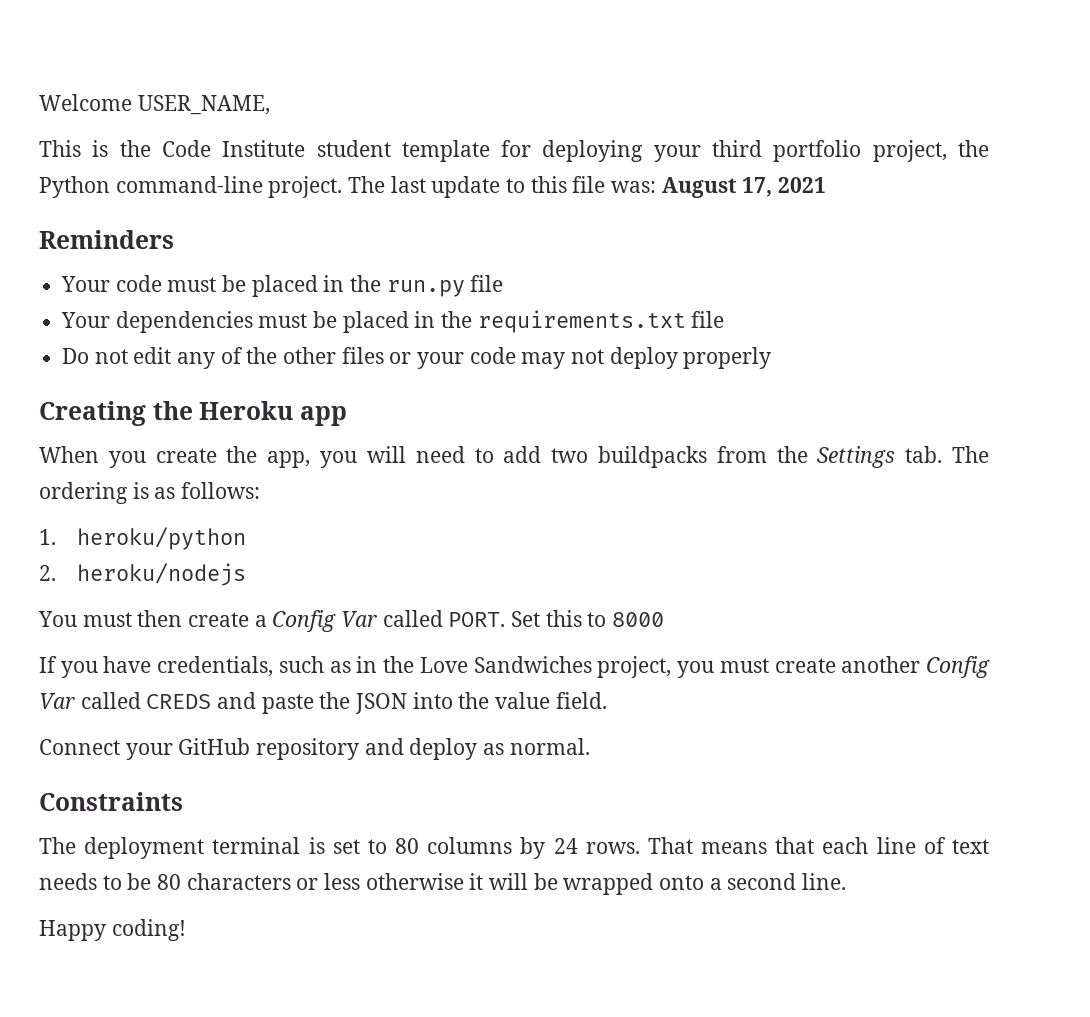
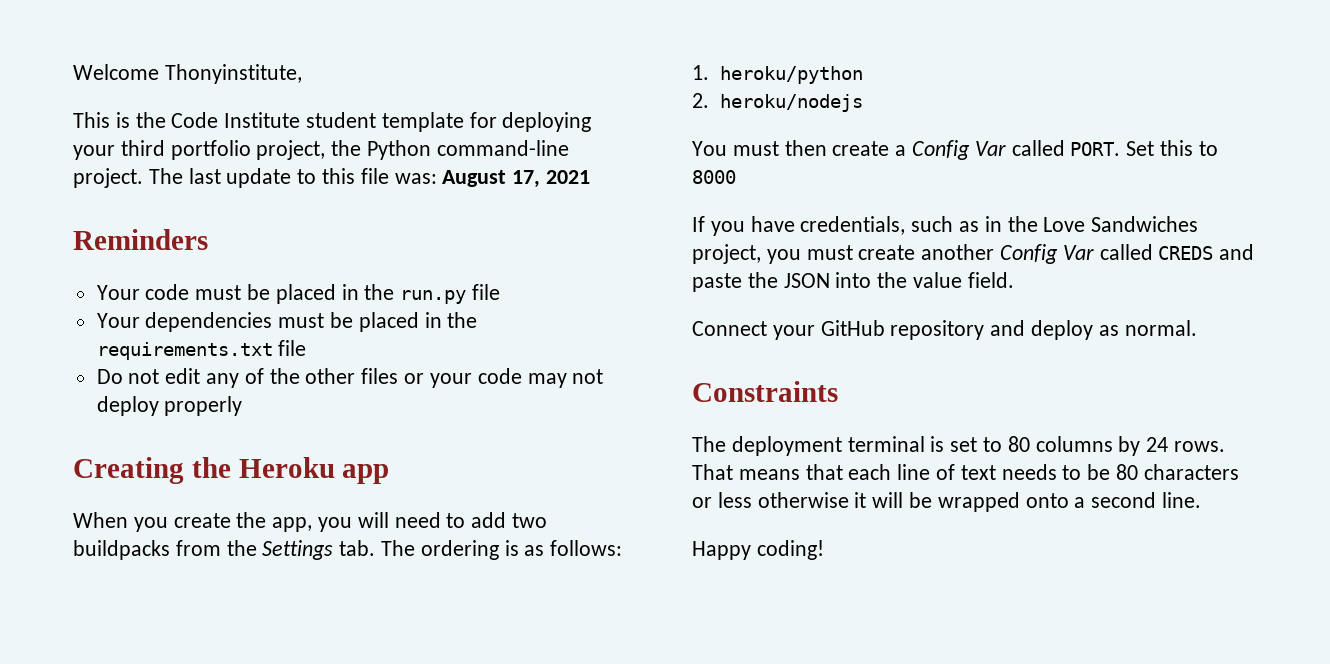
- Welcome USER_NAME,
+ Welcome Thonyinstitute,

